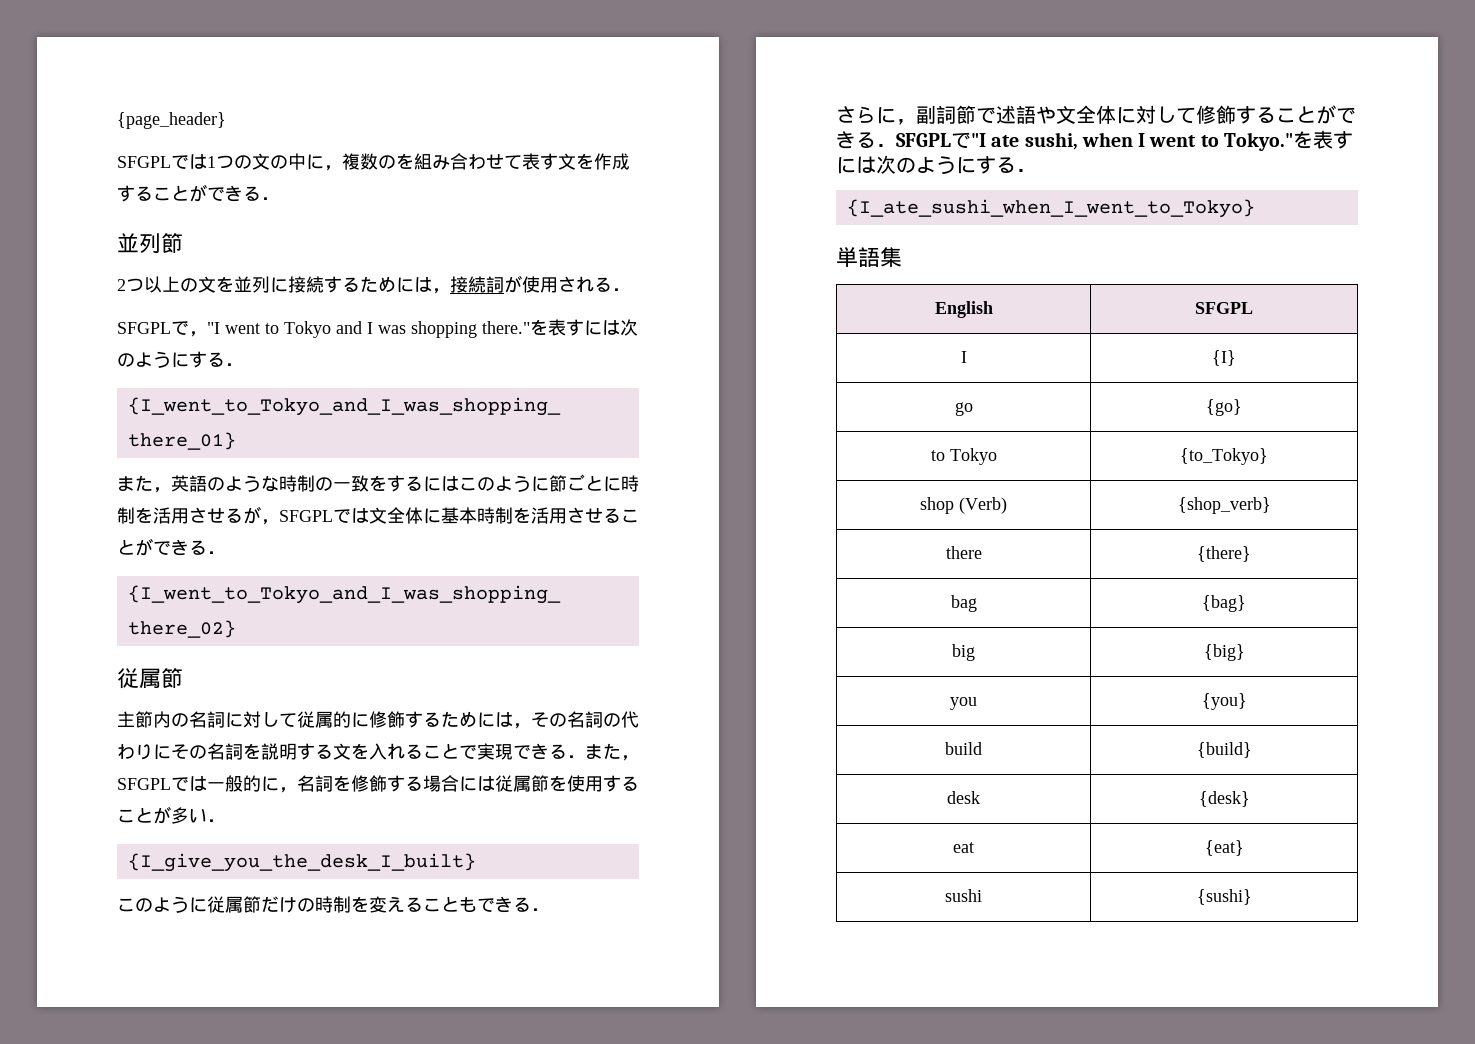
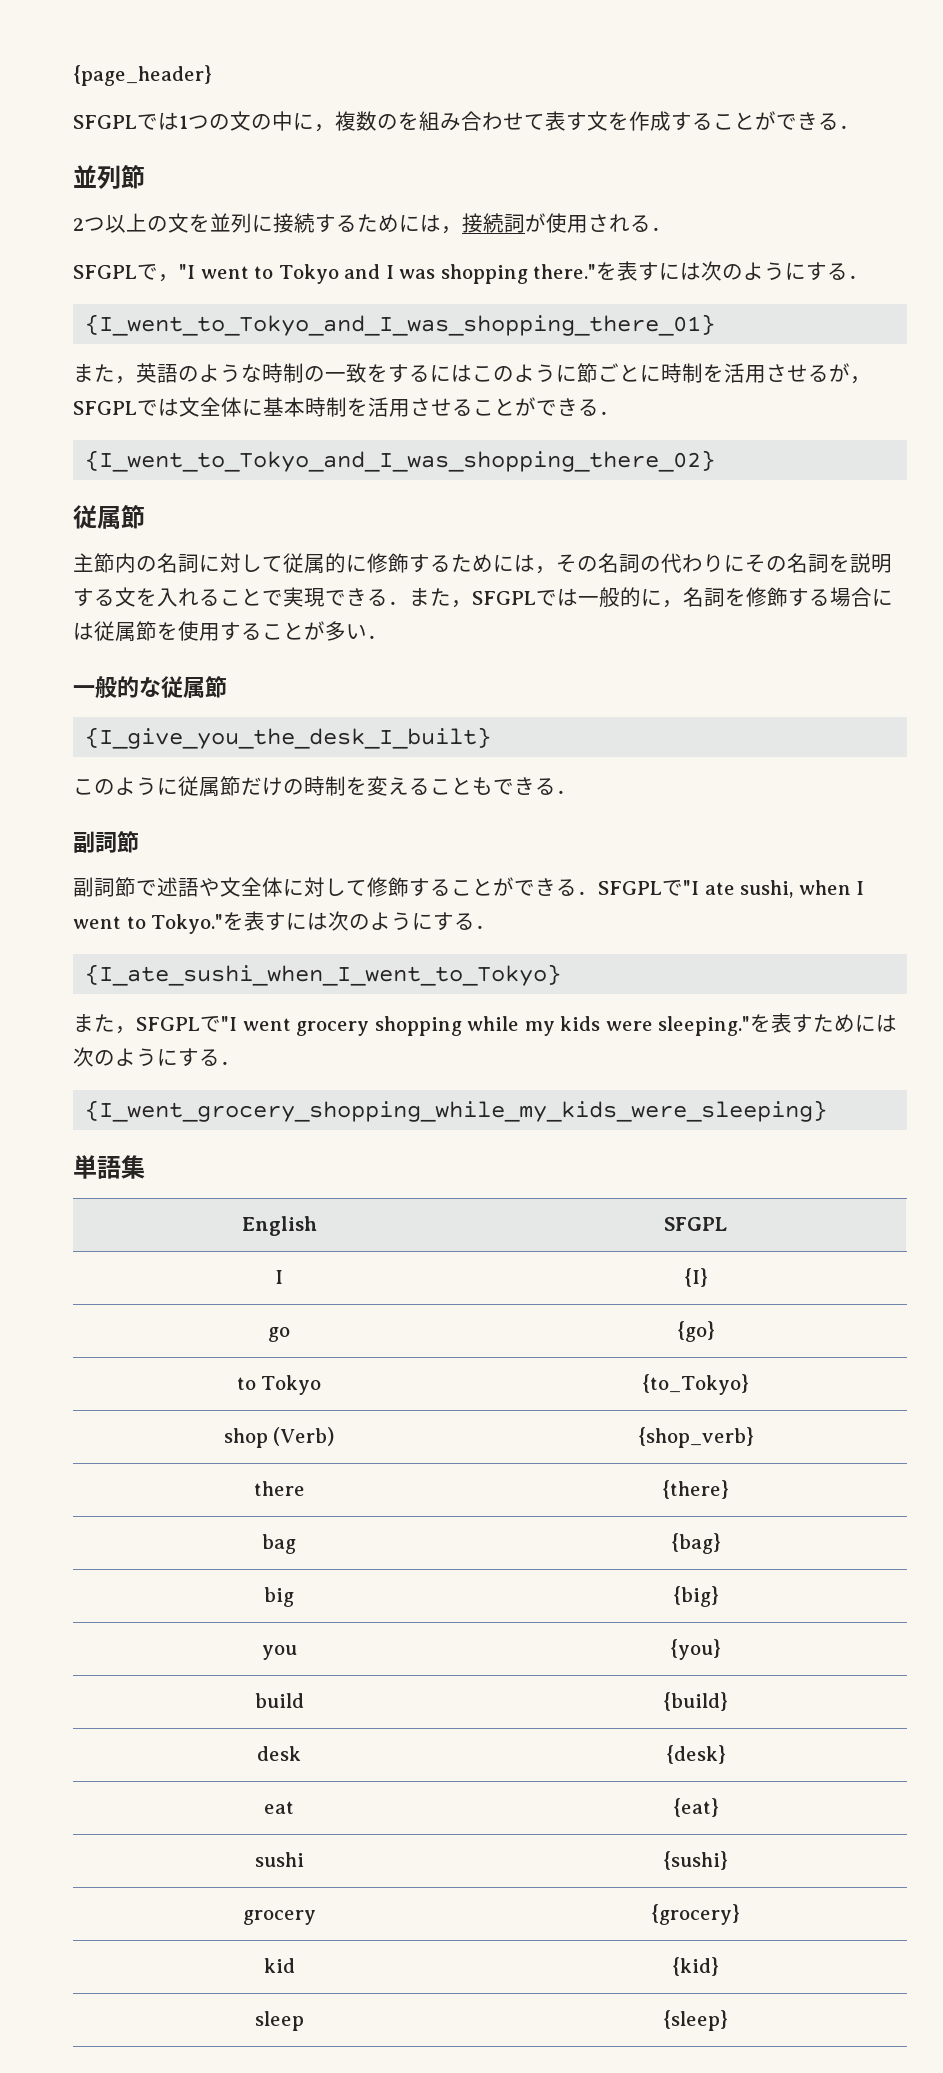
+ 一般的な従属節
  このように従属節だけの時制を変えることもできる．
- さらに，副詞節で述語や文全体に対して修飾することができる．SFGPLで"I ate sushi, when I went to Tokyo."
+ 副詞節
+ 副詞節で述語や文全体に対して修飾することができる．SFGPLで"I ate sushi, when I went to Tokyo."
+ また，SFGPLで"I went grocery shopping while my kids were sleeping."を表すためには次のようにする．
+ {I_went_grocery_shopping_while_my_kids_were_sleeping}
+ grocery | {grocery}
+ kid | {kid}
+ sleep | {sleep}

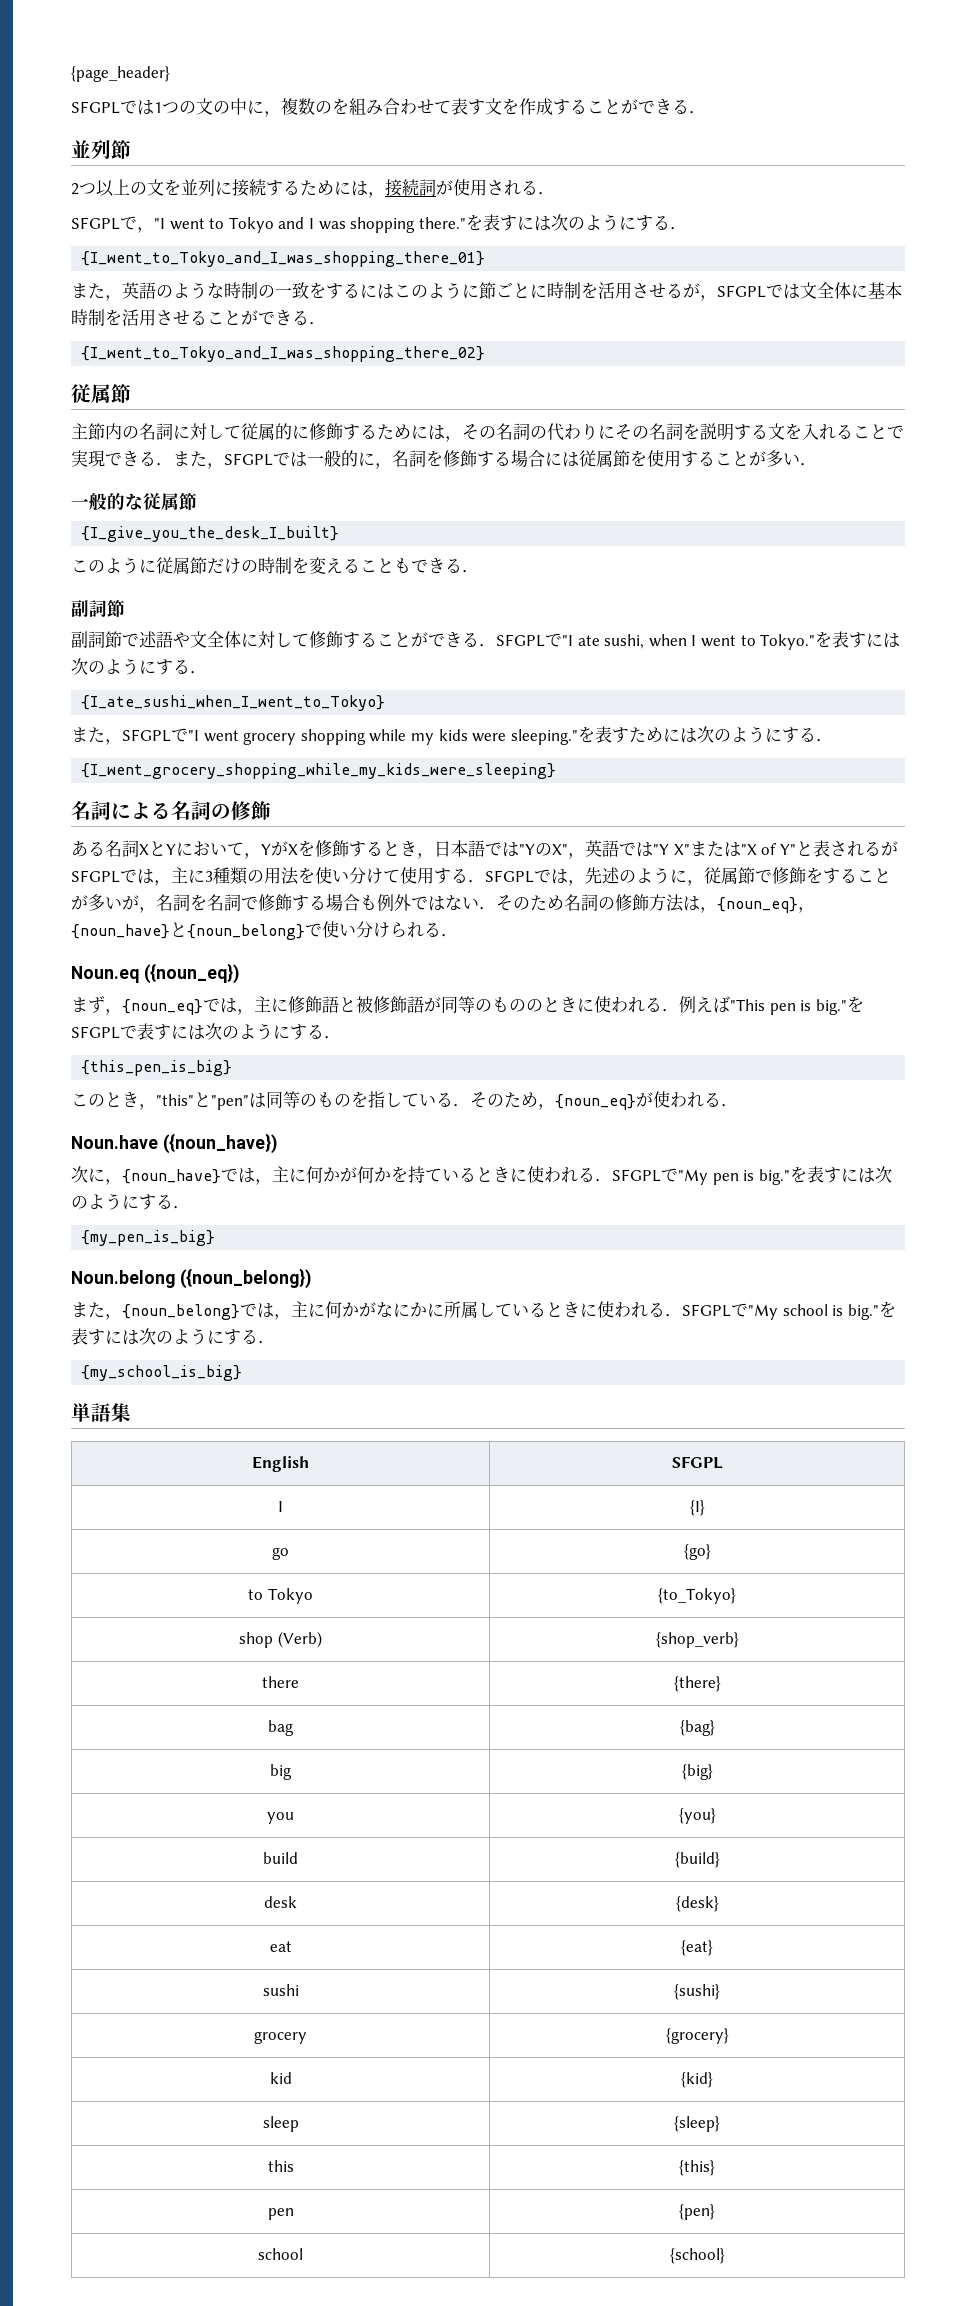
+ 名詞による名詞の修飾
+ ある名詞XとYにおいて，YがXを修飾するとき，日本語では"YのX"，英語では"Y X"または"X of Y"と表されるがSFGPLでは，主に3種類の用法を使い分けて使用する．SFGPLでは，先述のように，従属節で修飾をすることが多いが，名詞を名詞で修飾する場合も例外ではない．そのため名詞の修飾方法は，{noun_eq}，{noun_have}と{noun_belong}で使い分けられる．
+ Noun.eq ({noun_eq})
+ まず，{noun_eq}では，主に修飾語と被修飾語が同等のもののときに使われる．例えば"This pen is big."をSFGPLで表すには次のようにする．
+ {this_pen_is_big}
+ このとき，"this"と"pen"は同等のものを指している．そのため，{noun_eq}が使われる．
+ Noun.have ({noun_have})
+ 次に，{noun_have}では，主に何かが何かを持ているときに使われる．SFGPLで"My pen is big."を表すには次のようにする．
+ {my_pen_is_big}
+ Noun.belong ({noun_belong})
+ また，{noun_belong}では，主に何かがなにかに所属しているときに使われる．SFGPLで"My school is big."を表すには次のようにする．
+ {my_school_is_big}
+ this | {this}
+ pen | {pen}
+ school | {school}

